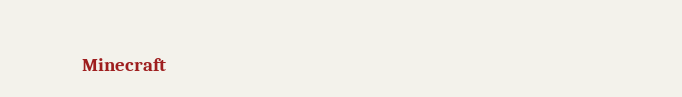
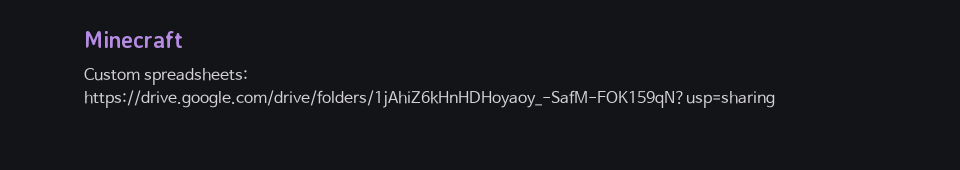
+ Custom spreadsheets: https://drive.google.com/drive/folders/1jAhiZ6kHnHDHoyaoy_-SafM-FOK159qN?usp=sharing

